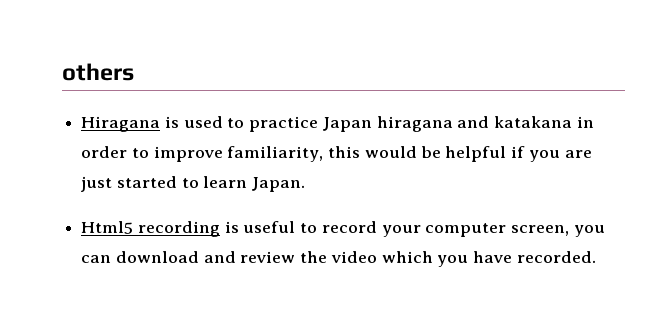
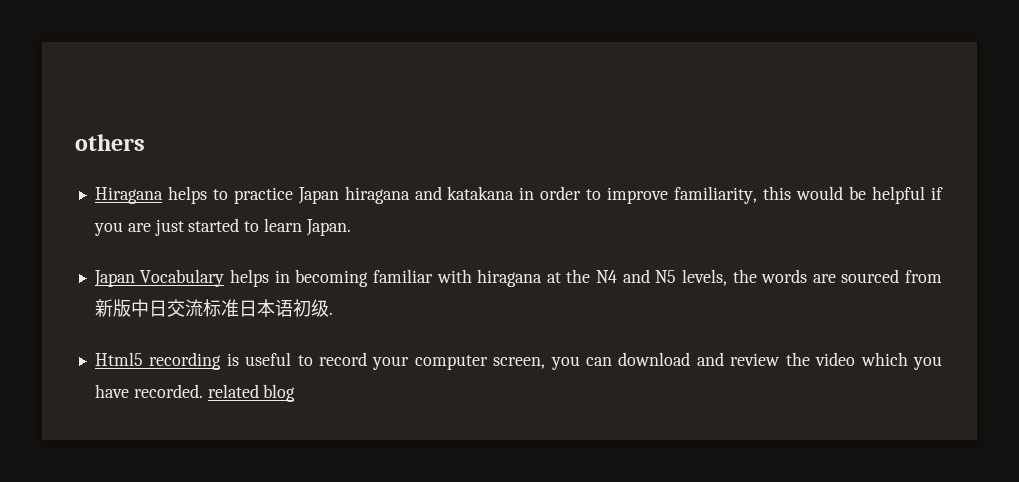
- Hiragana is used to practice Japan hiragana and katakana in order to improve familiarity, this would be helpful if you are just started to learn Japan.
+ Hiragana helps to practice Japan hiragana and katakana in order to improve familiarity, this would be helpful if you are just started to learn Japan.
+ Japan Vocabulary helps in becoming familiar with hiragana at the N4 and N5 levels, the words are sourced from新版中日交流标准日本语初级.
- Html5 recording is useful to record your computer screen, you can download and review the video which you have recorded.
+ Html5 recording is useful to record your computer screen, you can download and review the video which you have recorded. related blog

